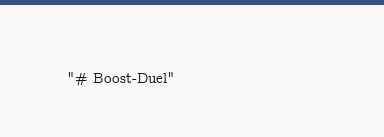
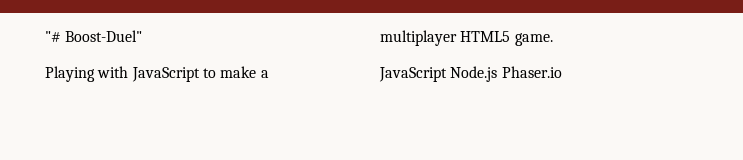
+ Playing with JavaScript to make a multiplayer HTML5 game.
+ JavaScript Node.js Phaser.io

